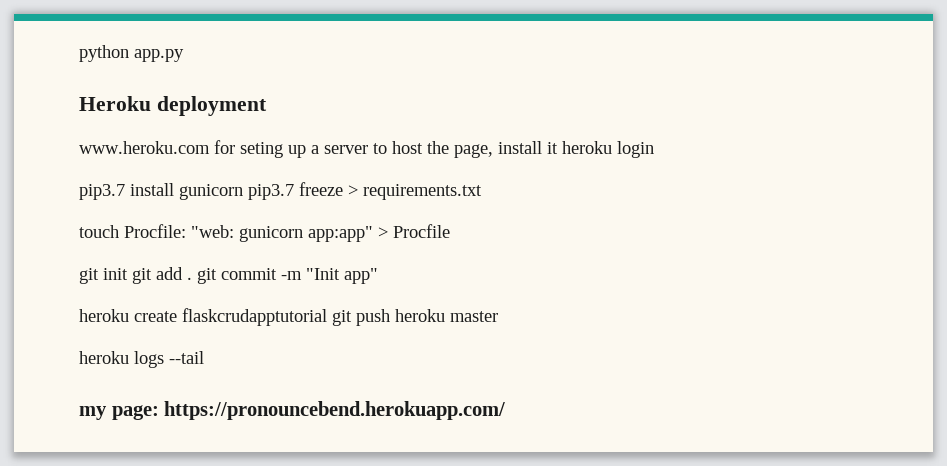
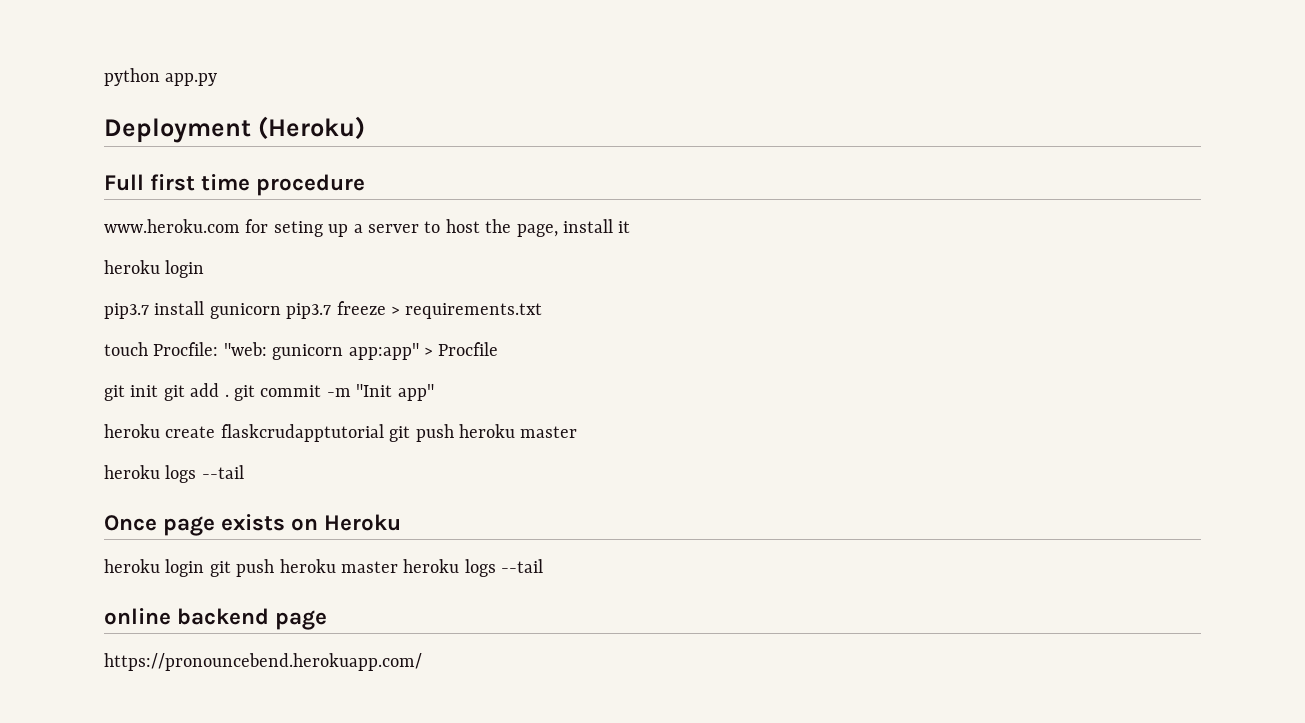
- Heroku deployment
+ Deployment (Heroku)
+ Full first time procedure
- www.heroku.com for seting up a server to host the page, install it heroku login
+ www.heroku.com for seting up a server to host the page, install it
+ heroku login
- my page: https://pronouncebend.herokuapp.com/
+ Once page exists on Heroku
+ heroku login git push heroku master heroku logs --tail
+ online backend page
+ https://pronouncebend.herokuapp.com/

